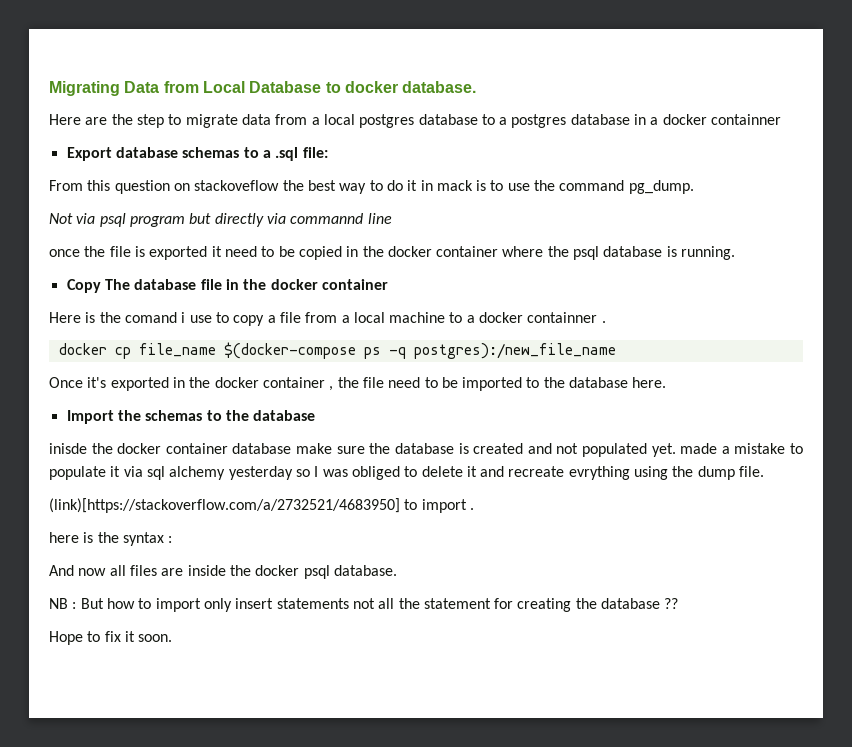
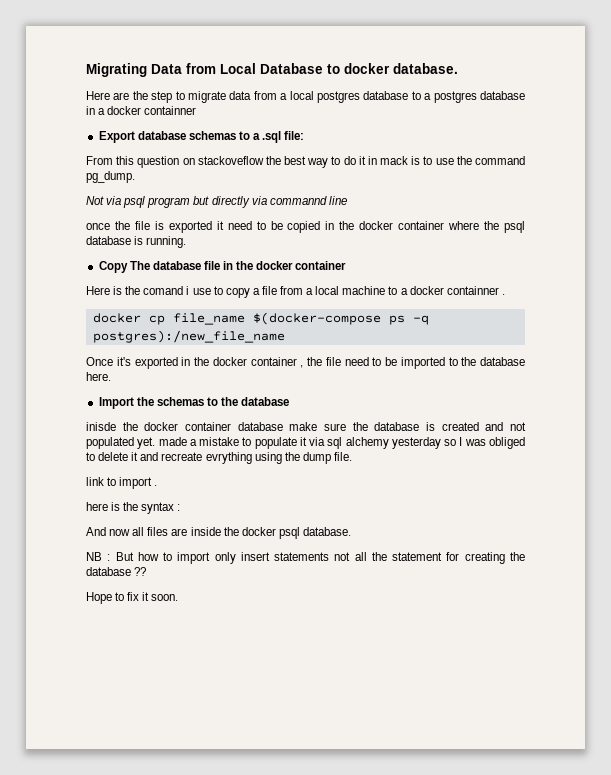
- (link)[https://stackoverflow.com/a/2732521/4683950] to import .
+ link to import .

